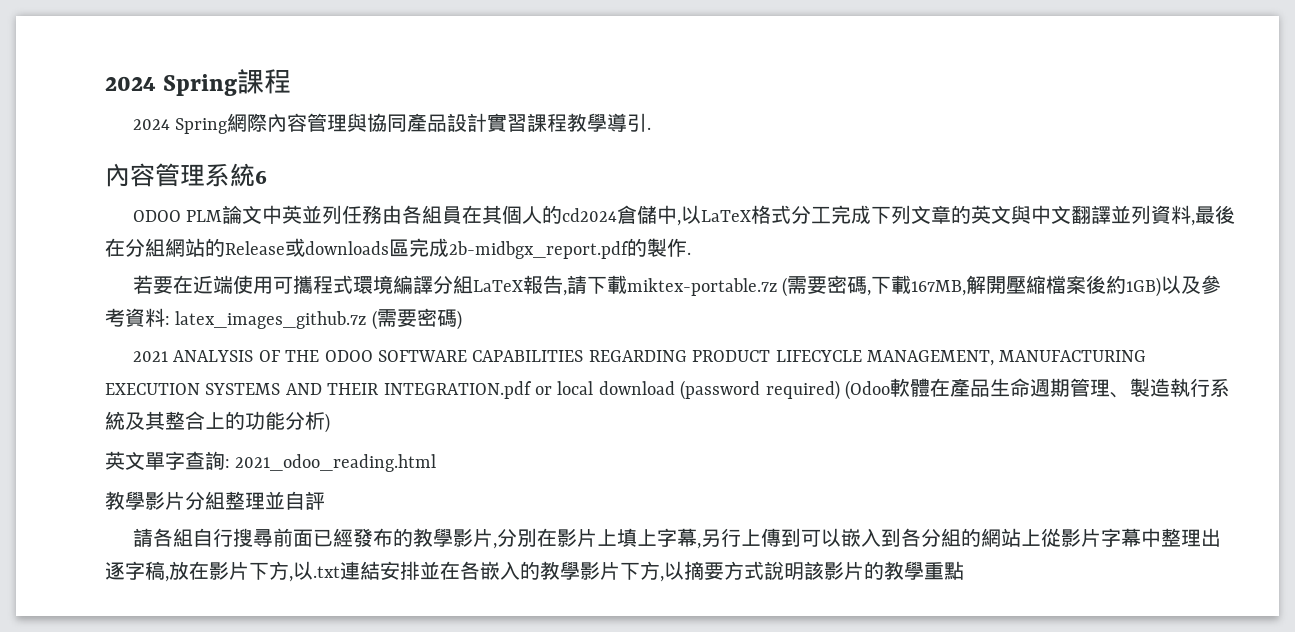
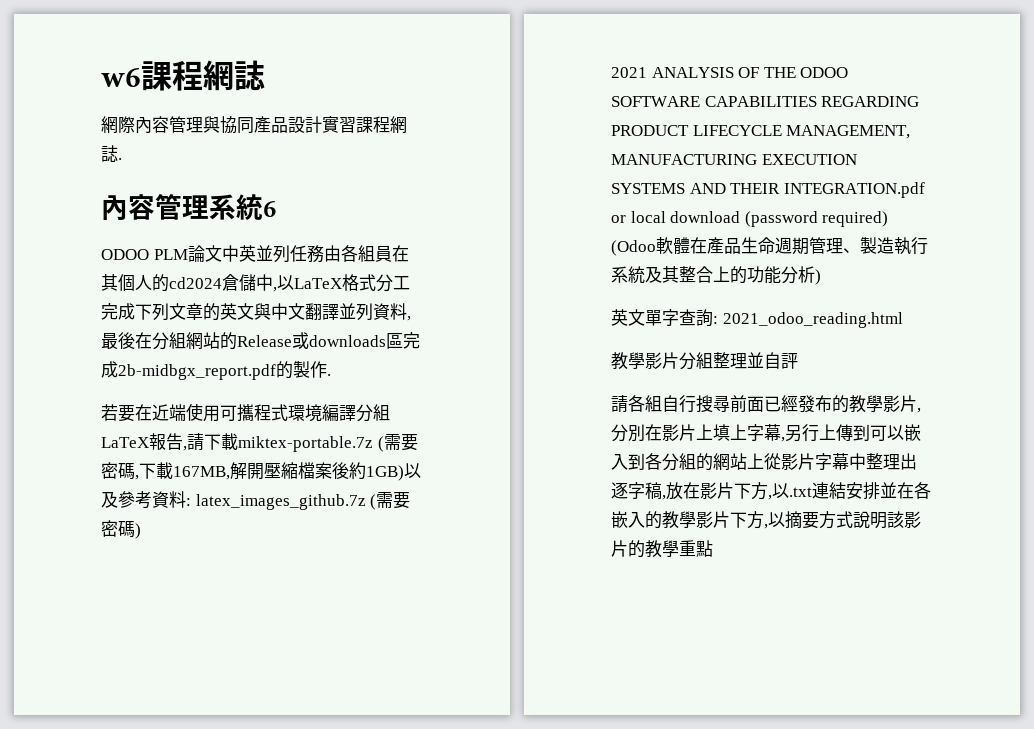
- 2024 Spring課程
- 2024 Spring網際內容管理與協同產品設計實習課程教學導引.
+ w6課程網誌
+ 網際內容管理與協同產品設計實習課程網誌.

